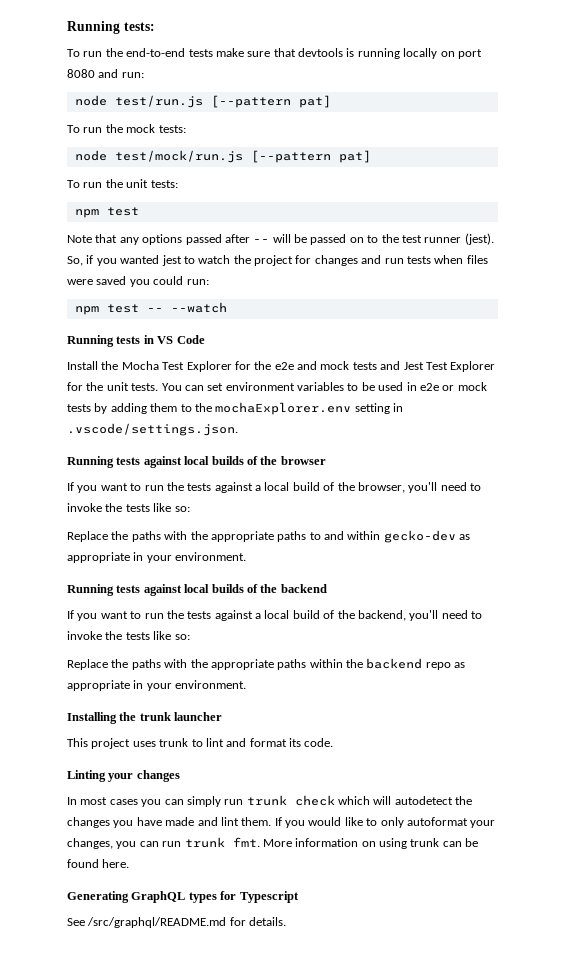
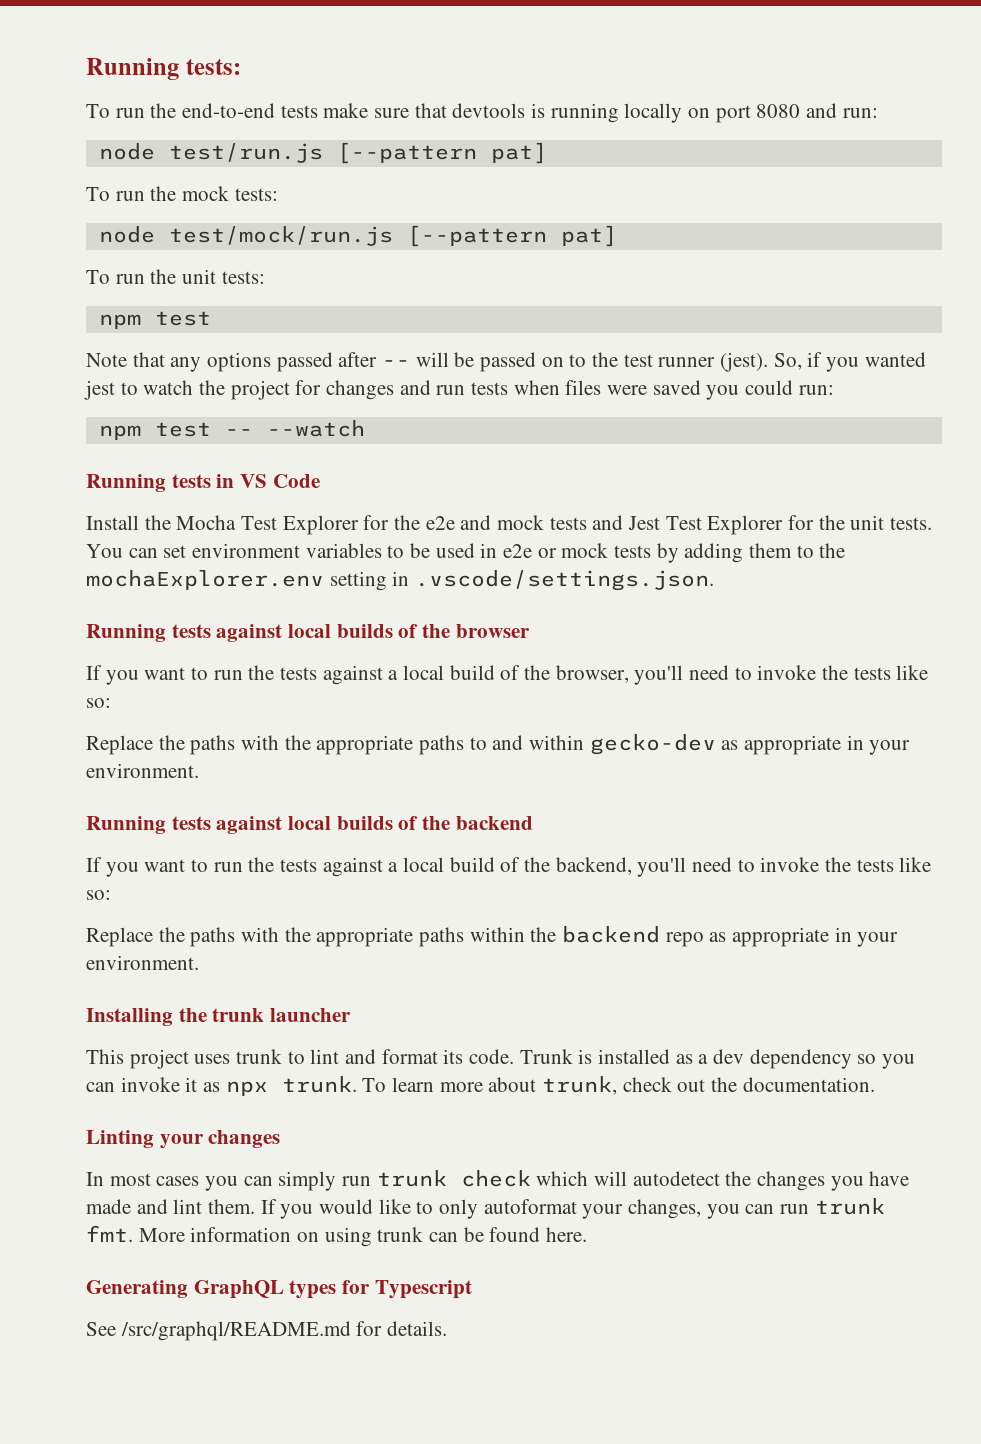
+ Trunk is installed as a dev dependency so you can invoke it as npx trunk. To learn more about trunk, check out the documentation.

